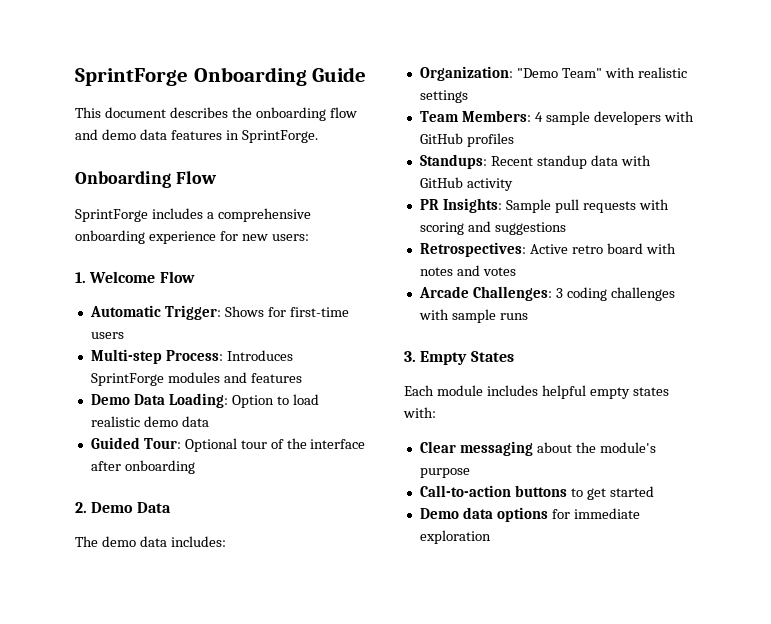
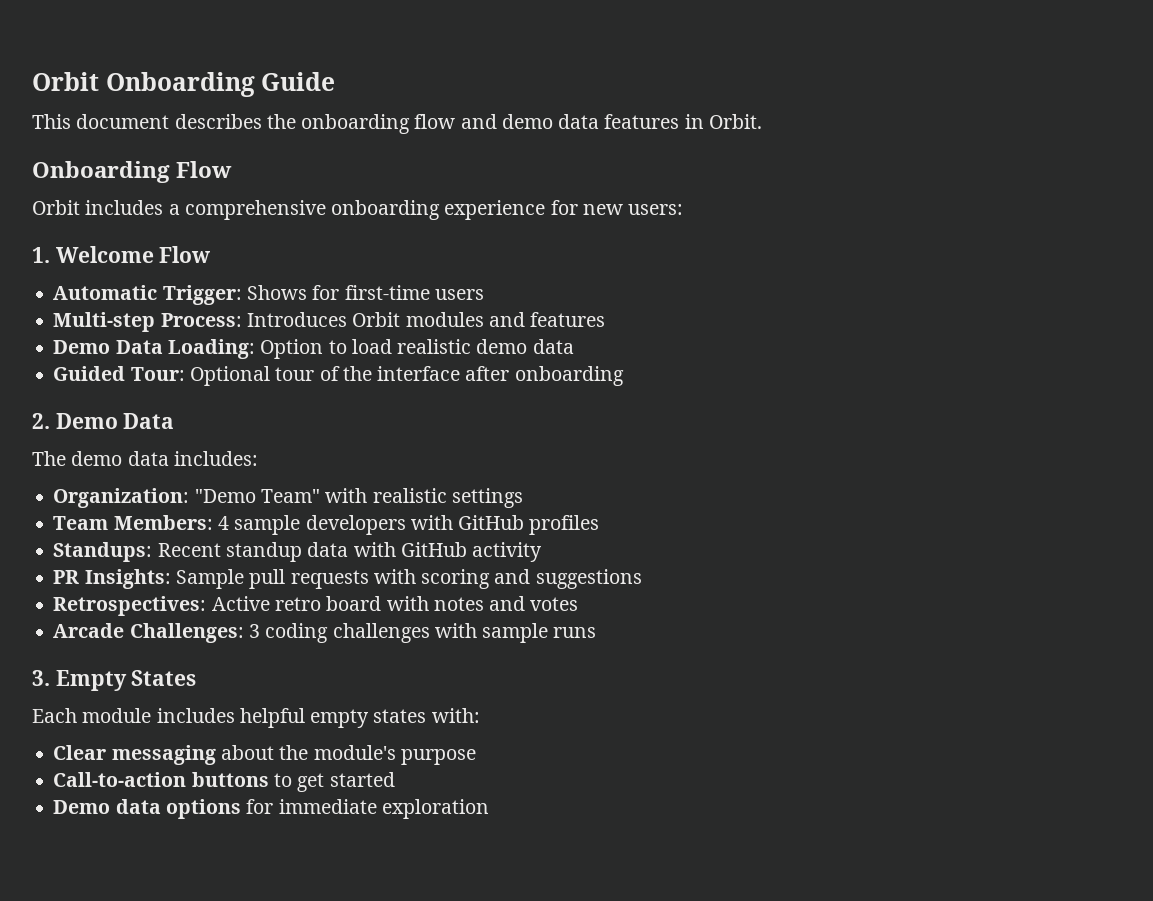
- SprintForge Onboarding Guide
+ Orbit Onboarding Guide
- This document describes the onboarding flow and demo data features in SprintForge.
+ This document describes the onboarding flow and demo data features in Orbit.
- SprintForge includes a comprehensive onboarding experience for new users:
+ Orbit includes a comprehensive onboarding experience for new users:
- Multi-step Process: Introduces SprintForge modules and features
+ Multi-step Process: Introduces Orbit modules and features

